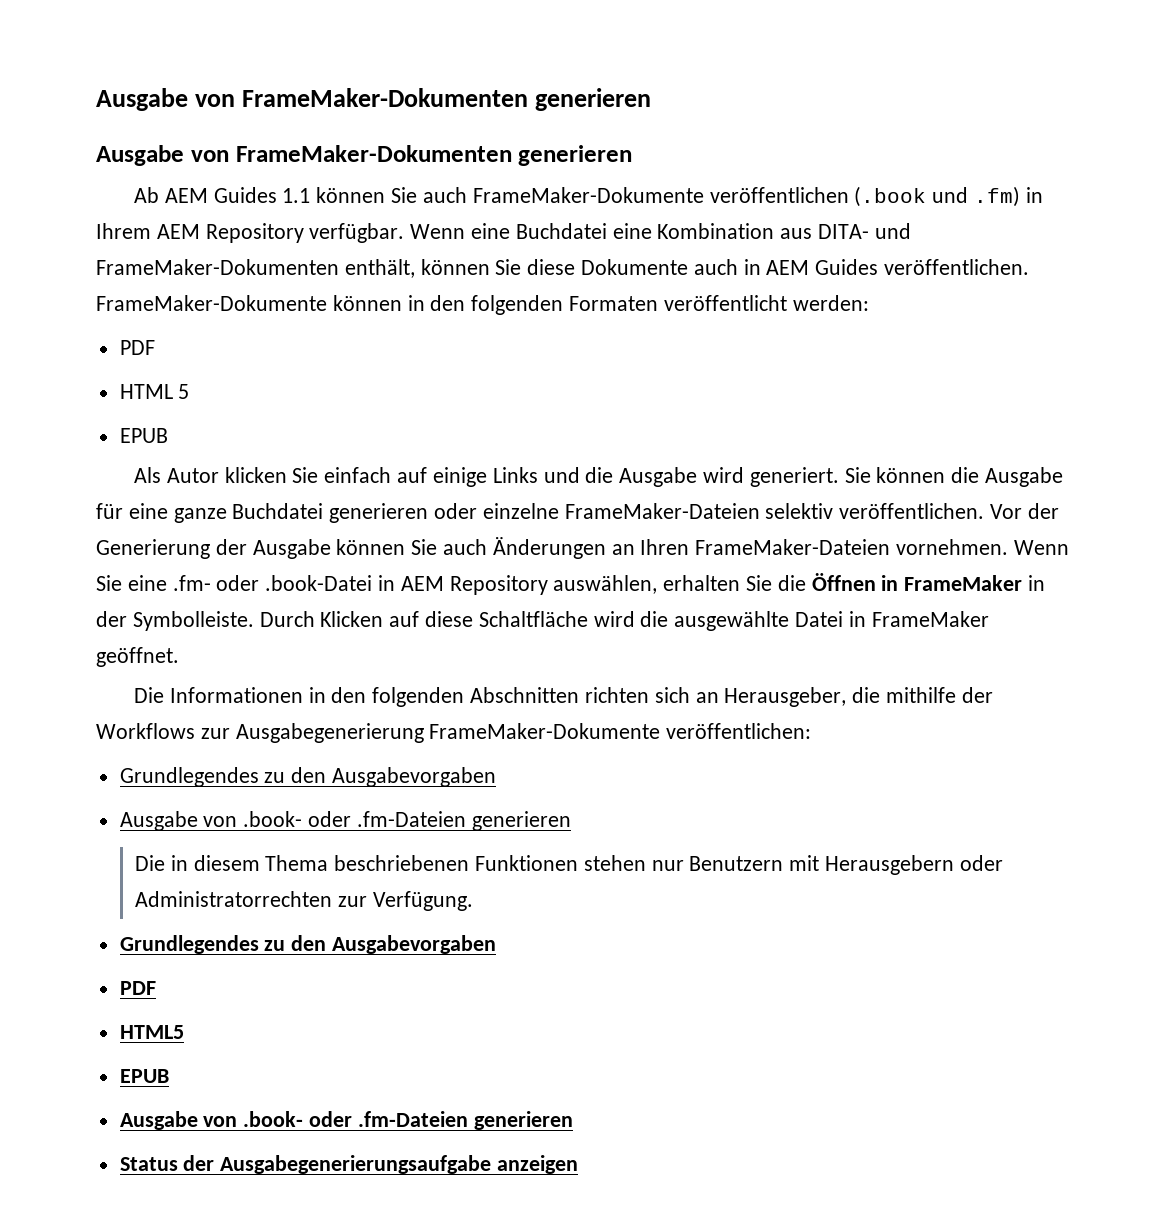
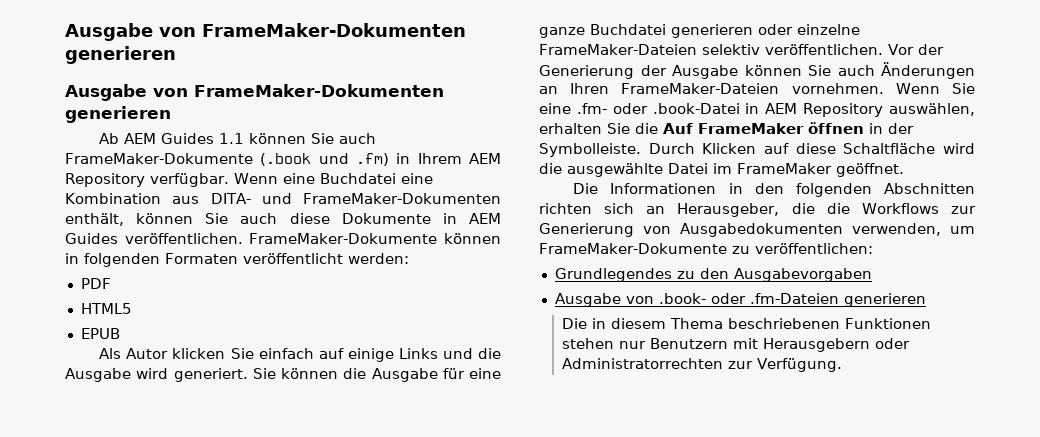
- Ab AEM Guides 1.1 können Sie auch FrameMaker-Dokumente veröffentlichen (.book und .fm) in Ihrem AEM Repository verfügbar.
+ Ab AEM Guides 1.1 können Sie auch FrameMaker-Dokumente (.book und .fm) in Ihrem AEM Repository verfügbar.
- Wenn eine Buchdatei eine Kombination aus DITA- und FrameMaker-Dokumenten enthält, können Sie diese Dokumente auch in AEM Guides veröffentlichen.
+ Wenn eine Buchdatei eine Kombination aus DITA- und FrameMaker-Dokumenten enthält, können Sie auch diese Dokumente in AEM Guides veröffentlichen.
- FrameMaker-Dokumente können in den folgenden Formaten veröffentlicht werden:
+ FrameMaker-Dokumente können in folgenden Formaten veröffentlicht werden:
- HTML 5
+ HTML5
- Wenn Sie eine .fm- oder .book-Datei in AEM Repository auswählen, erhalten Sie die Öffnen in FrameMaker in der Symbolleiste.
+ Wenn Sie eine .fm- oder .book-Datei in AEM Repository auswählen, erhalten Sie die Auf FrameMaker öffnen in der Symbolleiste.
- Durch Klicken auf diese Schaltfläche wird die ausgewählte Datei in FrameMaker geöffnet.
+ Durch Klicken auf diese Schaltfläche wird die ausgewählte Datei im FrameMaker geöffnet.
- Die Informationen in den folgenden Abschnitten richten sich an Herausgeber, die mithilfe der Workflows zur Ausgabegenerierung FrameMaker-Dokumente veröffentlichen:
+ Die Informationen in den folgenden Abschnitten richten sich an Herausgeber, die die Workflows zur Generierung von Ausgabedokumenten verwenden, um FrameMaker-Dokumente zu veröffentlichen:
  Die in diesem Thema beschriebenen Funktionen stehen nur Benutzern mit Herausgebern oder Administratorrechten zur Verfügung.
- Grundlegendes zu den Ausgabevorgaben
- PDF
- HTML5
- EPUB
- Ausgabe von .book- oder .fm-Dateien generieren
- Status der Ausgabegenerierungsaufgabe anzeigen

